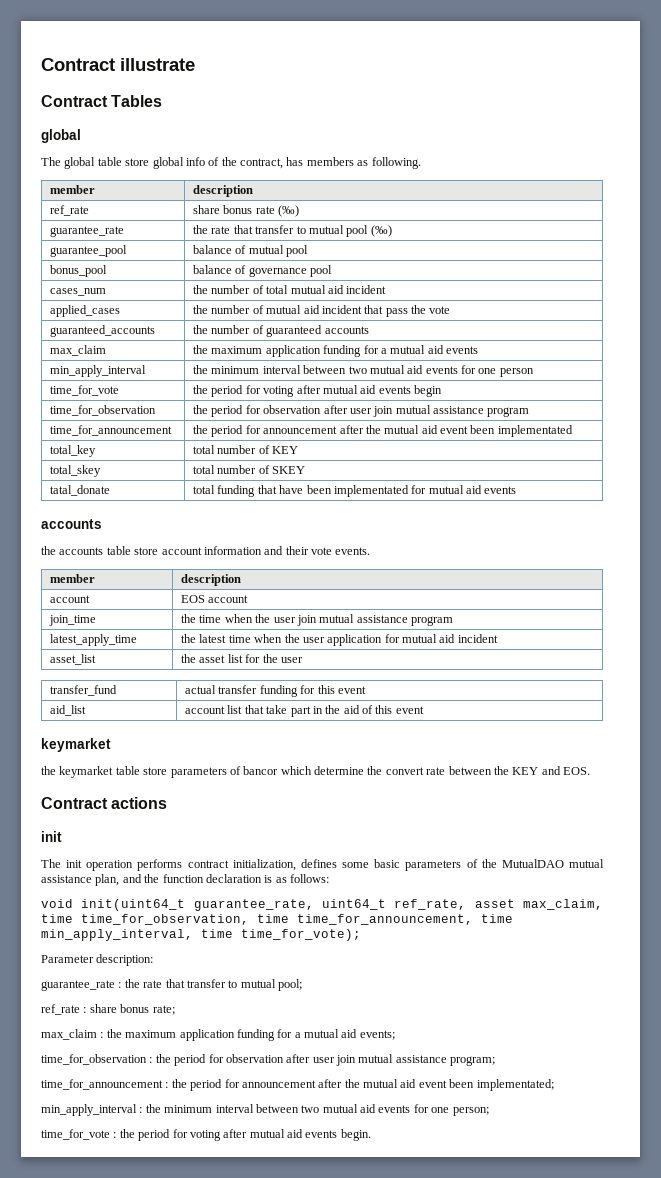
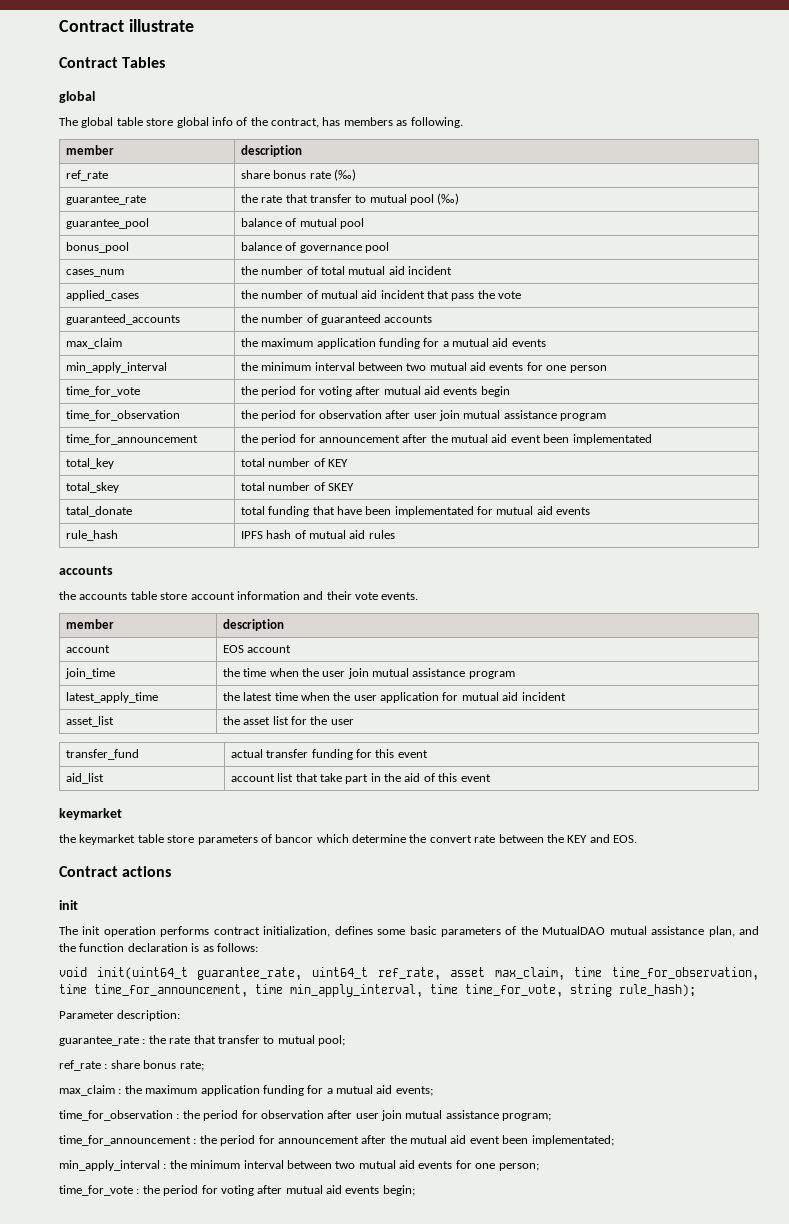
+ rule_hash | IPFS hash of mutual aid rules
- void init(uint64_t guarantee_rate, uint64_t ref_rate, asset max_claim, time time_for_observation, time time_for_announcement, time min_apply_interval, time time_for_vote);
+ void init(uint64_t guarantee_rate, uint64_t ref_rate, asset max_claim, time time_for_observation, time time_for_announcement, time min_apply_interval, time time_for_vote, string rule_hash);
- time_for_vote : the period for voting after mutual aid events begin.
+ time_for_vote : the period for voting after mutual aid events begin;

